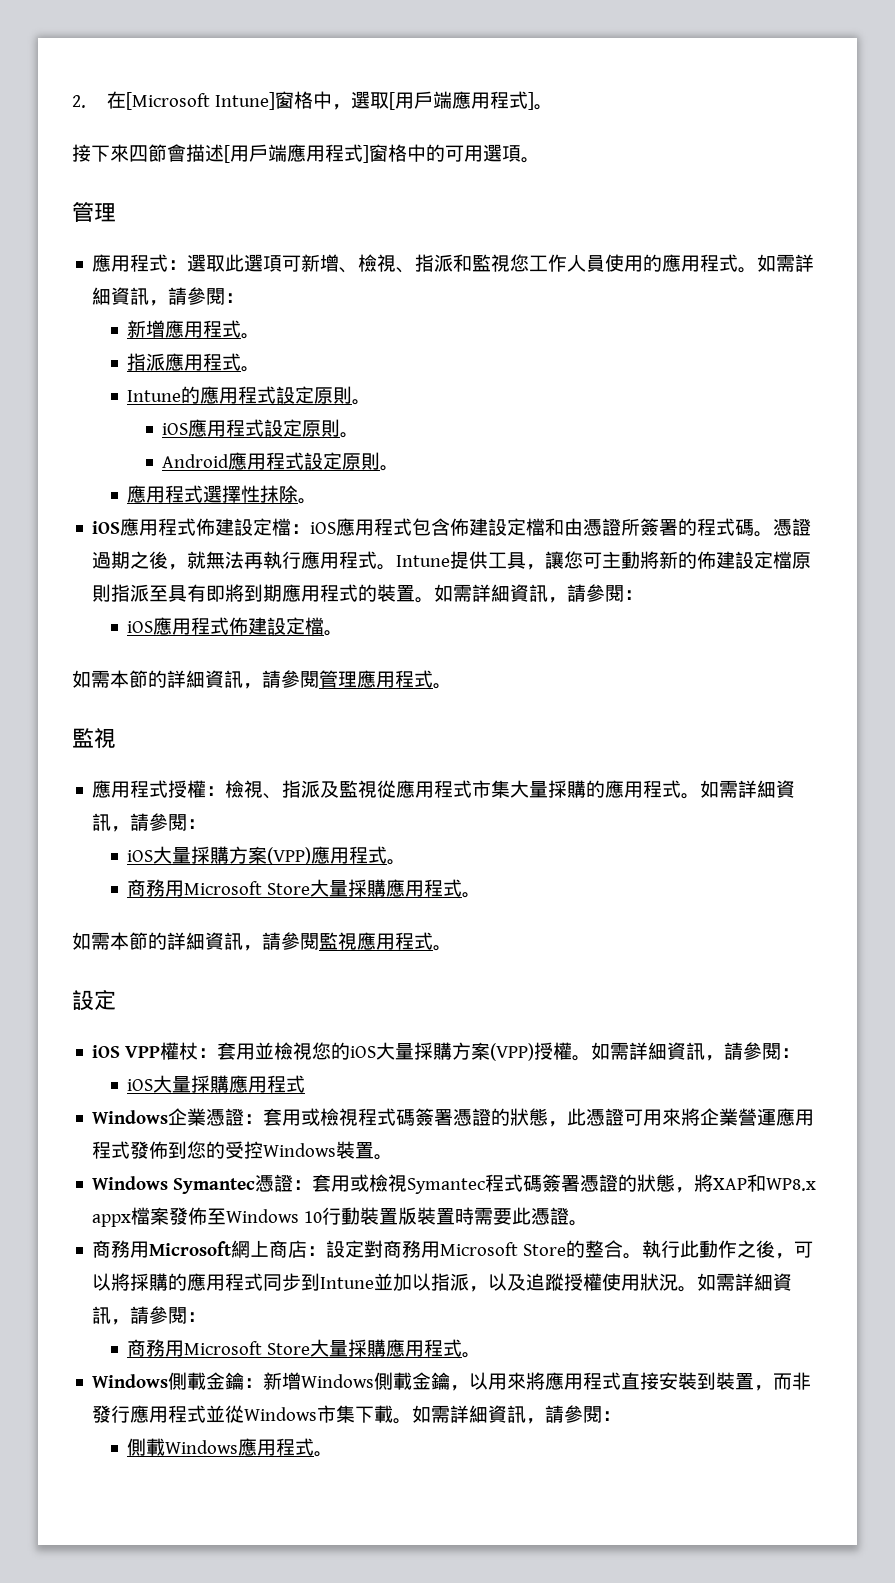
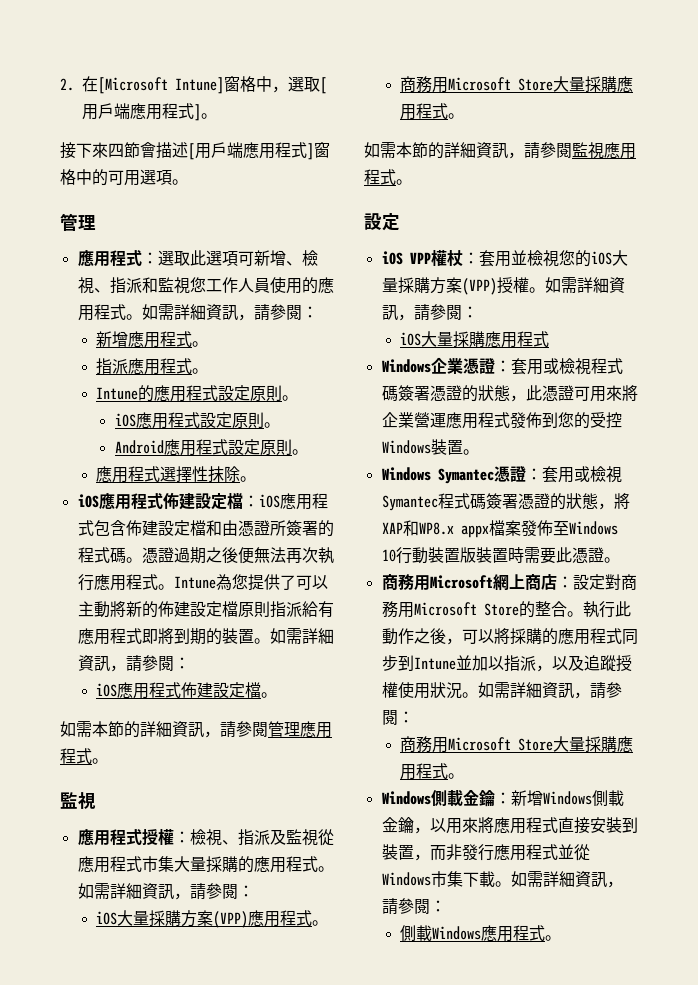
- 憑證過期之後，就無法再執行應用程式。
+ 憑證過期之後便無法再次執行應用程式。
- Intune提供工具，讓您可主動將新的佈建設定檔原則指派至具有即將到期應用程式的裝置。
+ Intune為您提供了可以主動將新的佈建設定檔原則指派給有應用程式即將到期的裝置。

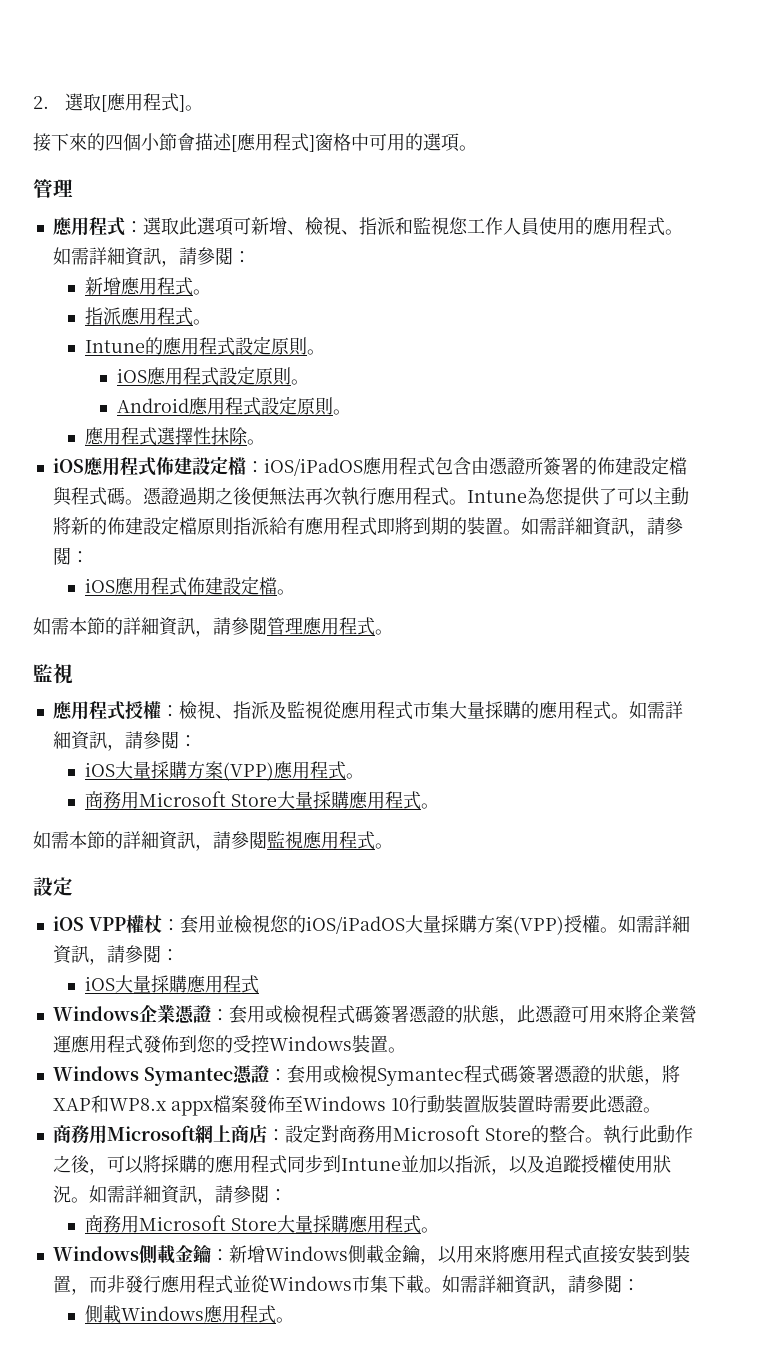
- 2.在[Microsoft Intune]窗格中，選取[用戶端應用程式]。
+ 2.選取[應用程式]。
- 接下來四節會描述[用戶端應用程式]窗格中的可用選項。
+ 接下來的四個小節會描述[應用程式]窗格中可用的選項。
- iOS應用程式佈建設定檔：iOS應用程式包含佈建設定檔和由憑證所簽署的程式碼。
+ iOS應用程式佈建設定檔：iOS/iPadOS應用程式包含由憑證所簽署的佈建設定檔與程式碼。
- iOS VPP權杖：套用並檢視您的iOS大量採購方案(VPP)授權。
+ iOS VPP權杖：套用並檢視您的iOS/iPadOS大量採購方案(VPP)授權。

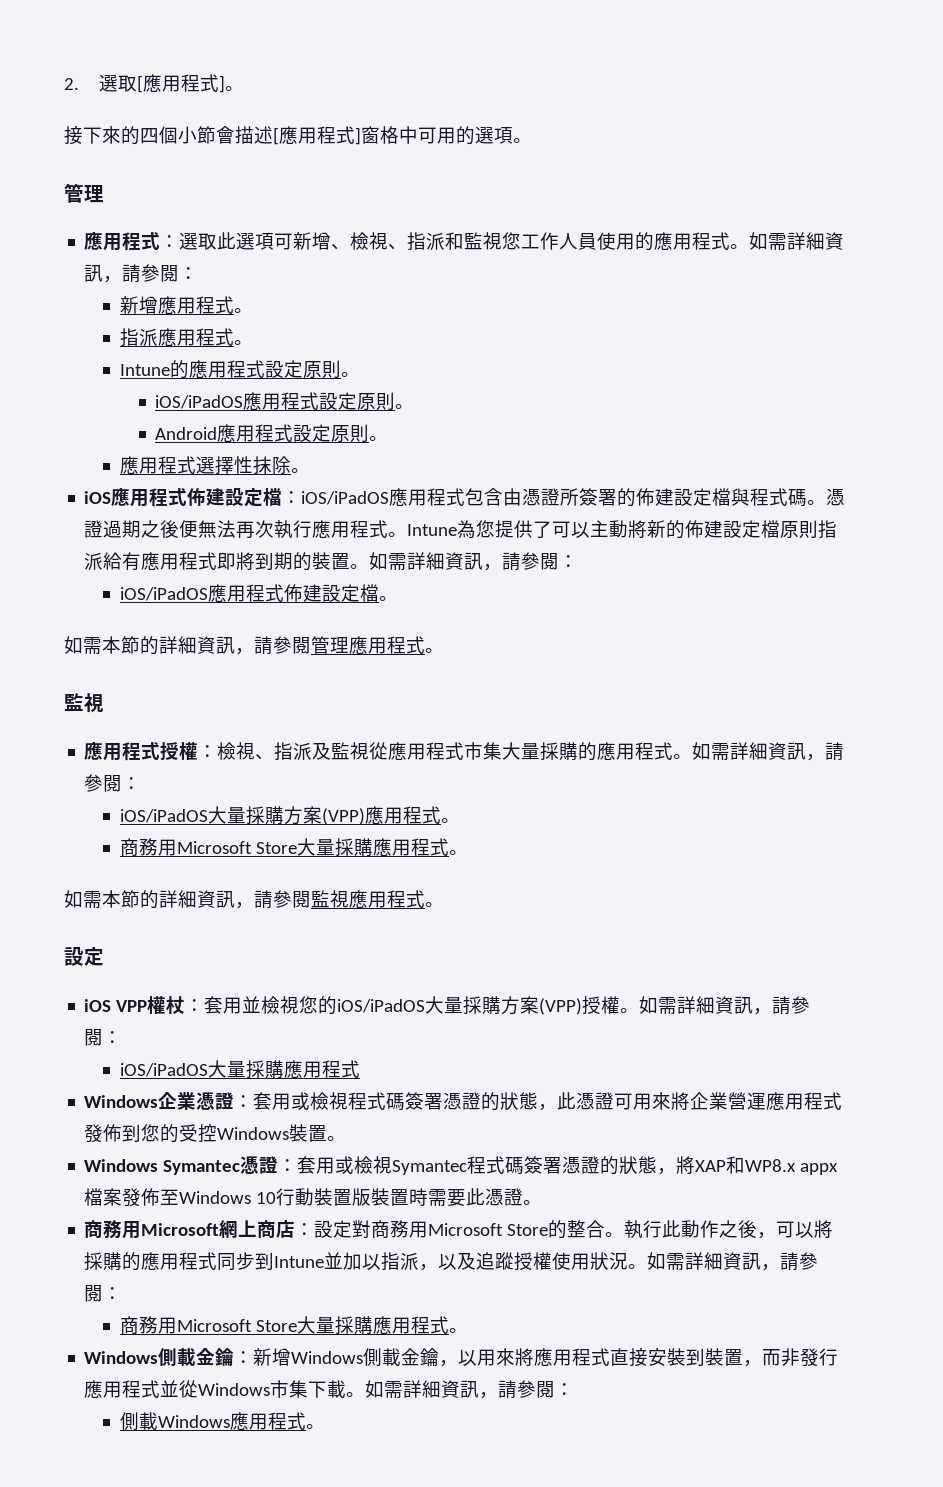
- iOS應用程式設定原則。
+ iOS/iPadOS應用程式設定原則。
- iOS應用程式佈建設定檔。
+ iOS/iPadOS應用程式佈建設定檔。
- iOS大量採購方案(VPP)應用程式。
+ iOS/iPadOS大量採購方案(VPP)應用程式。
- iOS大量採購應用程式
+ iOS/iPadOS大量採購應用程式

